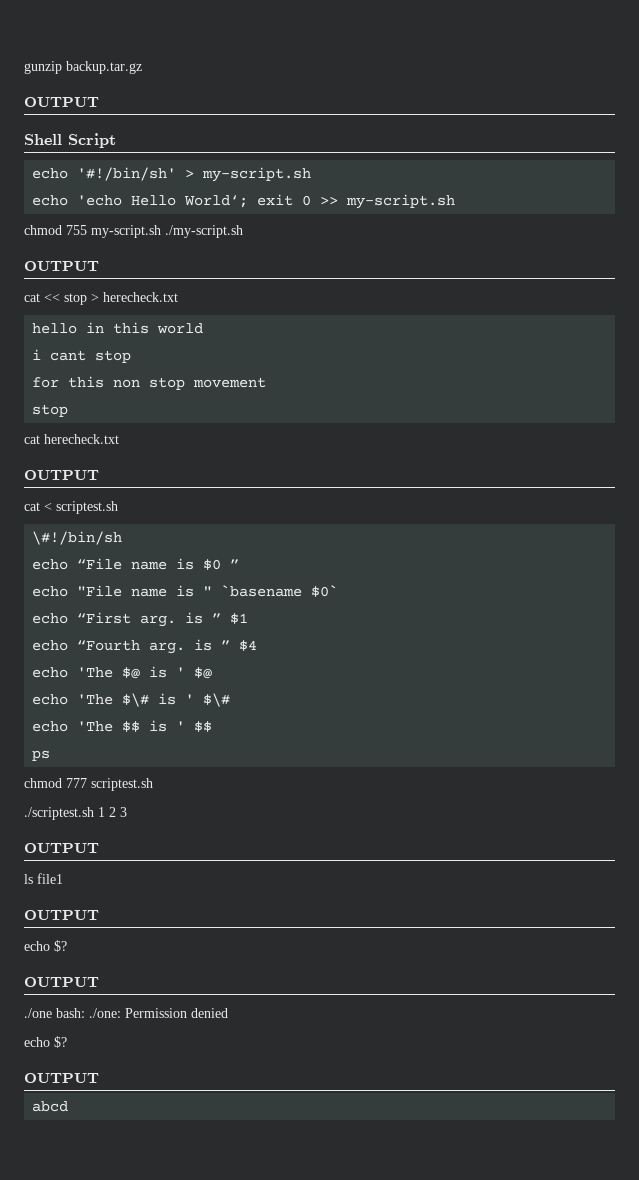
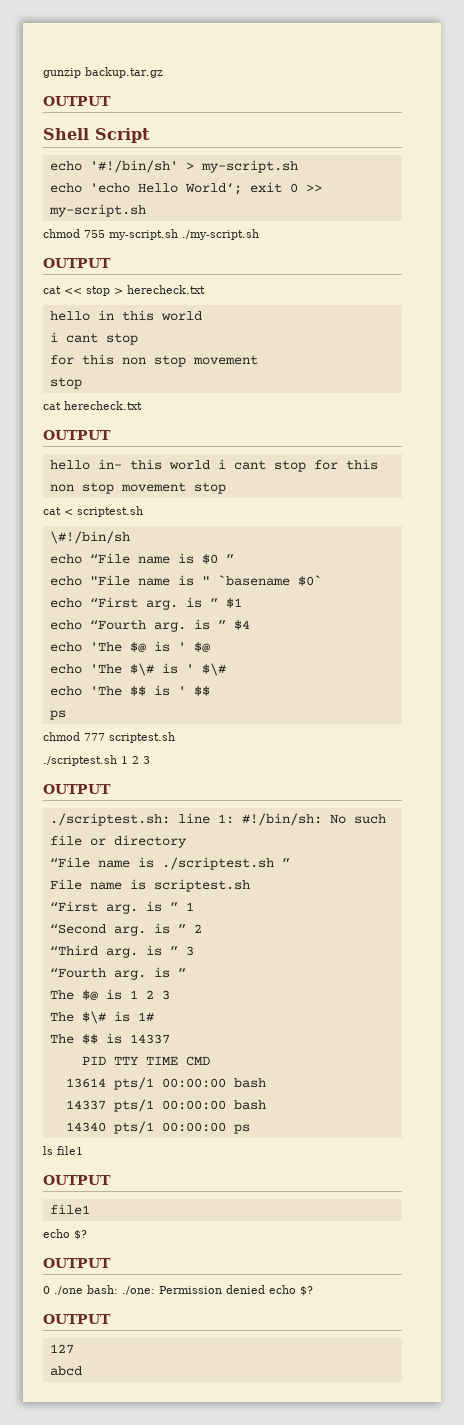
+ hello in- this world i cant stop for this non stop movement stop
+ ./scriptest.sh: line 1: #!/bin/sh: No such file or directory
+ “File name is ./scriptest.sh ”
+ File name is scriptest.sh
+ “First arg. is ” 1
+ “Second arg. is ” 2
+ “Third arg. is ” 3
+ “Fourth arg. is ”
+ The $@ is 1 2 3
+ The $\# is 1#
+ The $$ is 14337
+ PID TTY TIME CMD
+ 13614 pts/1 00:00:00 bash
+ 14337 pts/1 00:00:00 bash
+ 14340 pts/1 00:00:00 ps
  ls file1
  OUTPUT
+ file1
  echo $?
  OUTPUT
- ./one bash: ./one: Permission denied
- echo $?
+ 0 ./one bash: ./one: Permission denied echo $?
  OUTPUT
+ 127

